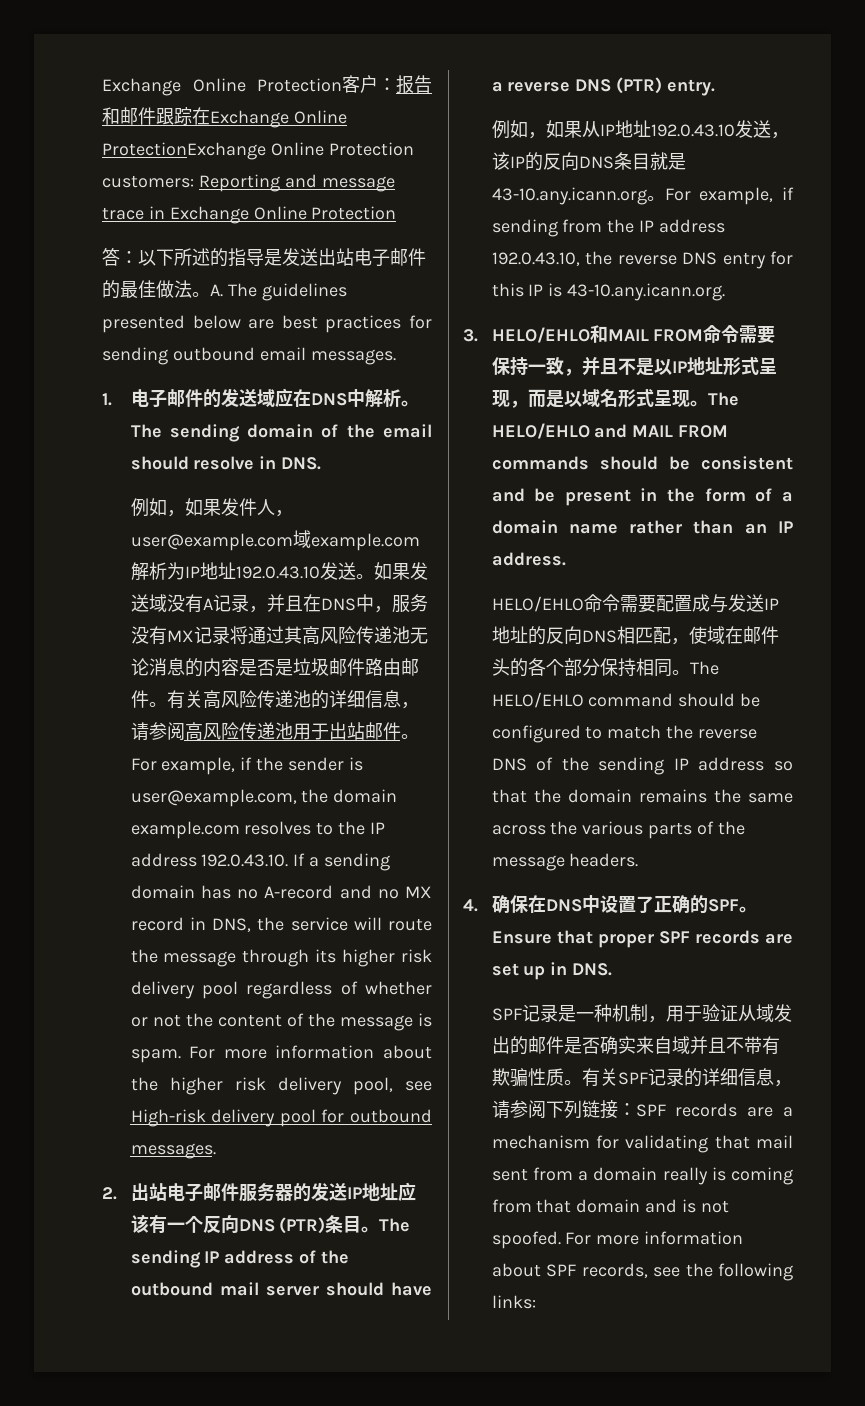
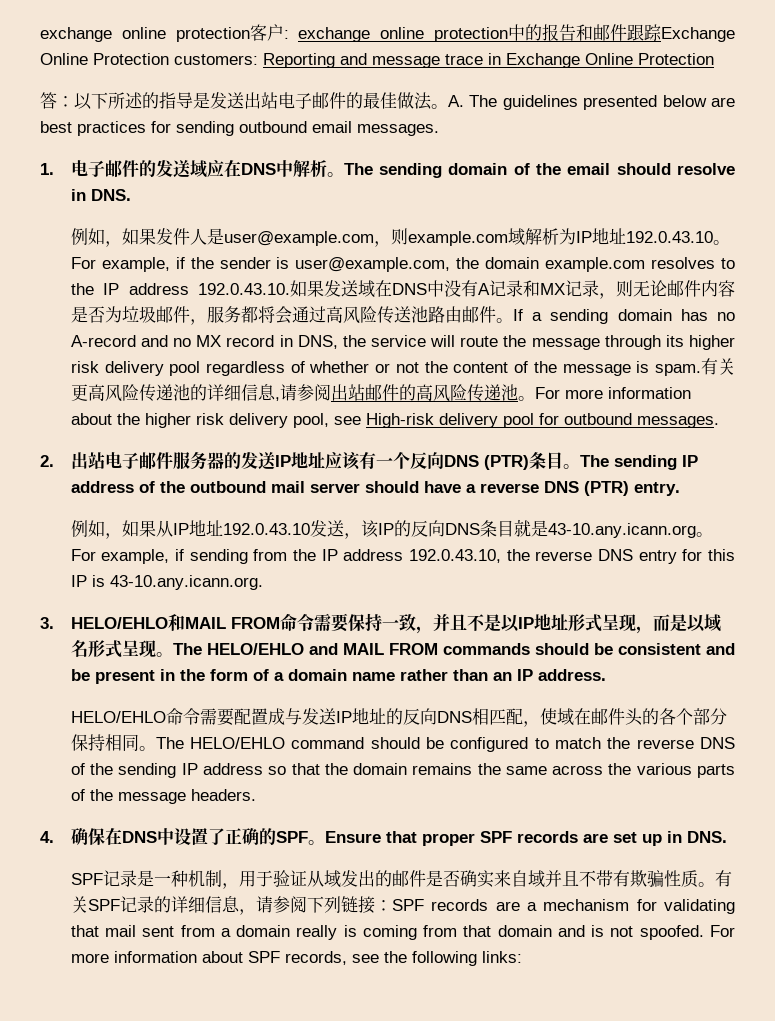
- Exchange Online Protection客户：报告和邮件跟踪在Exchange Online ProtectionExchange Online Protection customers: Reporting and message trace in Exchange Online Protection
+ exchange online protection客户: exchange online protection中的报告和邮件跟踪Exchange Online Protection customers: Reporting and message trace in Exchange Online Protection
- 例如，如果发件人，user@example.com域example.com解析为IP地址192.0.43.10发送。如果发送域没有A记录，并且在DNS中，服务没有MX记录将通过其高风险传递池无论消息的内容是否是垃圾邮件路由邮件。有关高风险传递池的详细信息，请参阅高风险传递池用于出站邮件。
+ 例如，如果发件人是user@example.com，则example.com域解析为IP地址192.0.43.10。
- For example, if the sender is user@example.com, the domain example.com resolves to the IP address 192.0.43.10. If a sending domain has no A-record and no MX record in DNS, the service will route the message through its higher risk delivery pool regardless of whether or not the content of the message is spam.
+ For example, if the sender is user@example.com, the domain example.com resolves to the IP address 192.0.43.10.如果发送域在DNS中没有A记录和MX记录，则无论邮件内容是否为垃圾邮件，服务都将会通过高风险传送池路由邮件。If a sending domain has no A-record and no MX record in DNS, the service will route the message through its higher risk delivery pool regardless of whether or not the content of the message is spam.
+ 有关更高风险传递池的详细信息,请参阅出站邮件的高风险传递池。

